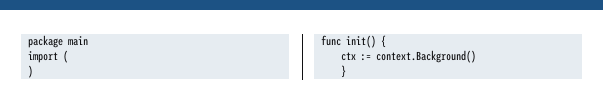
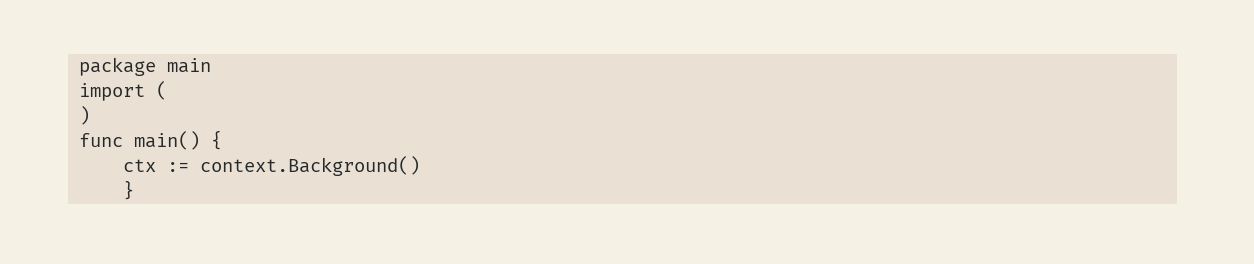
- func init() {
+ func main() {

